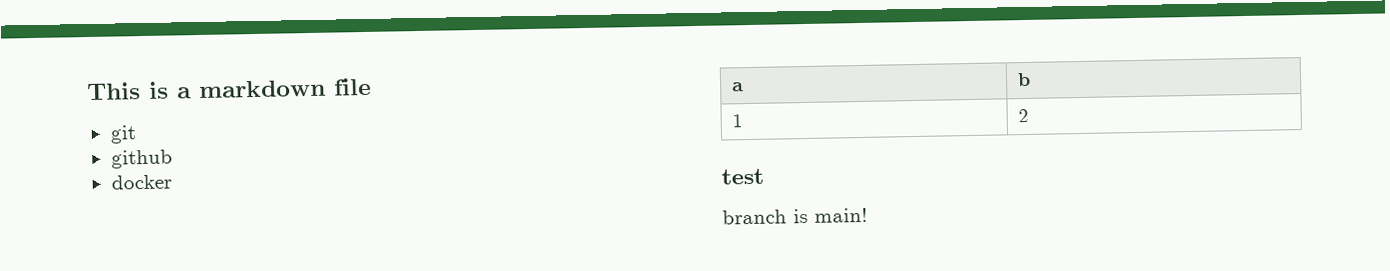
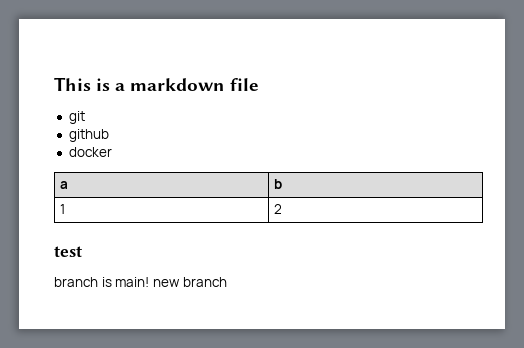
- branch is main!
+ branch is main! new branch

